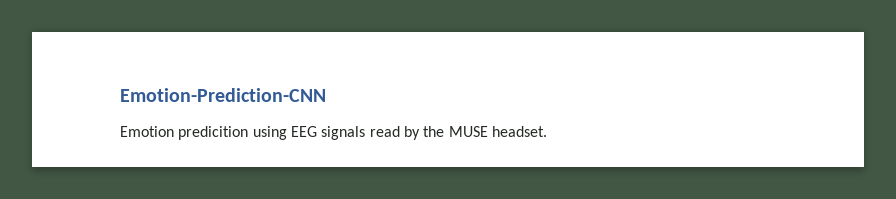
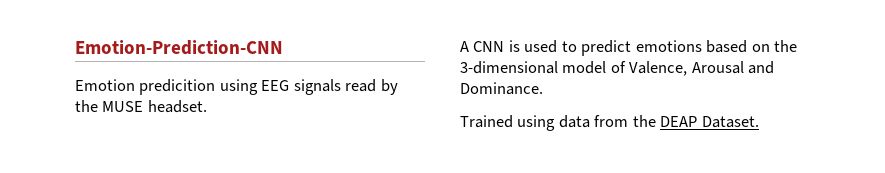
+ A CNN is used to predict emotions based on the 3-dimensional model of Valence, Arousal and Dominance.
+ Trained using data from the DEAP Dataset.

